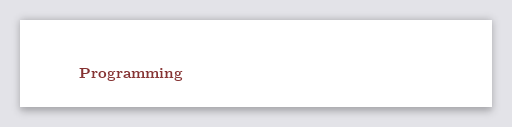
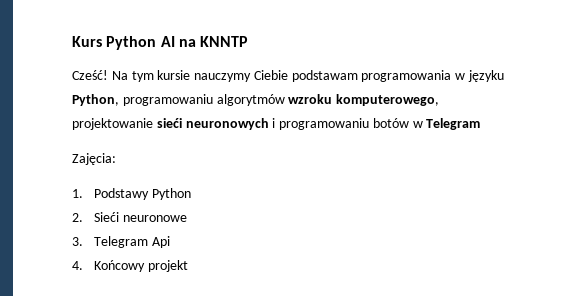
- Programming
+ Kurs Python AI na KNNTP
+ Cześć! Na tym kursie nauczymy Ciebie podstawam programowania w języku Python, programowaniu algorytmów wzroku komputerowego, projektowanie sieći neuronowych i programowaniu botów w Telegram
+ Zajęcia:
+ 1. Podstawy Python
+ 2. Sieći neuronowe
+ 3. Telegram Api
+ 4. Końcowy projekt

